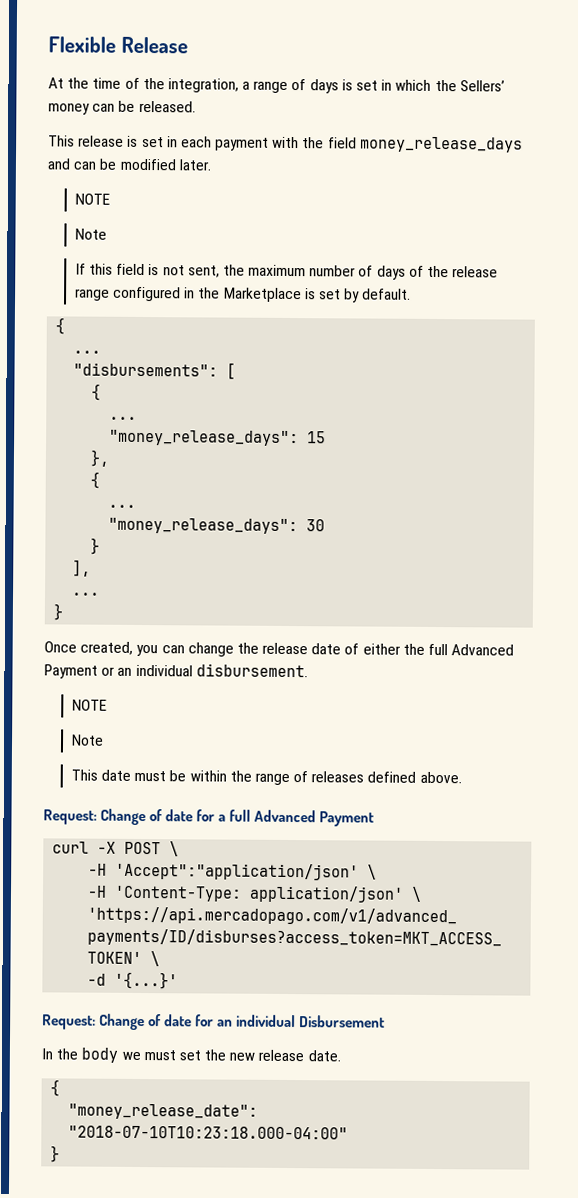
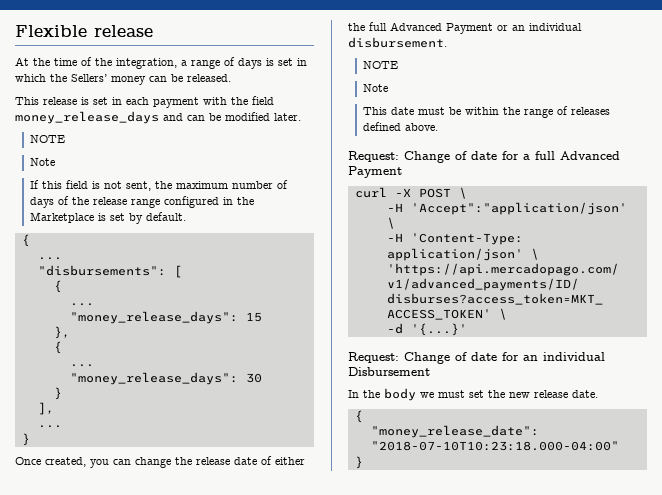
- Flexible Release
+ Flexible release

